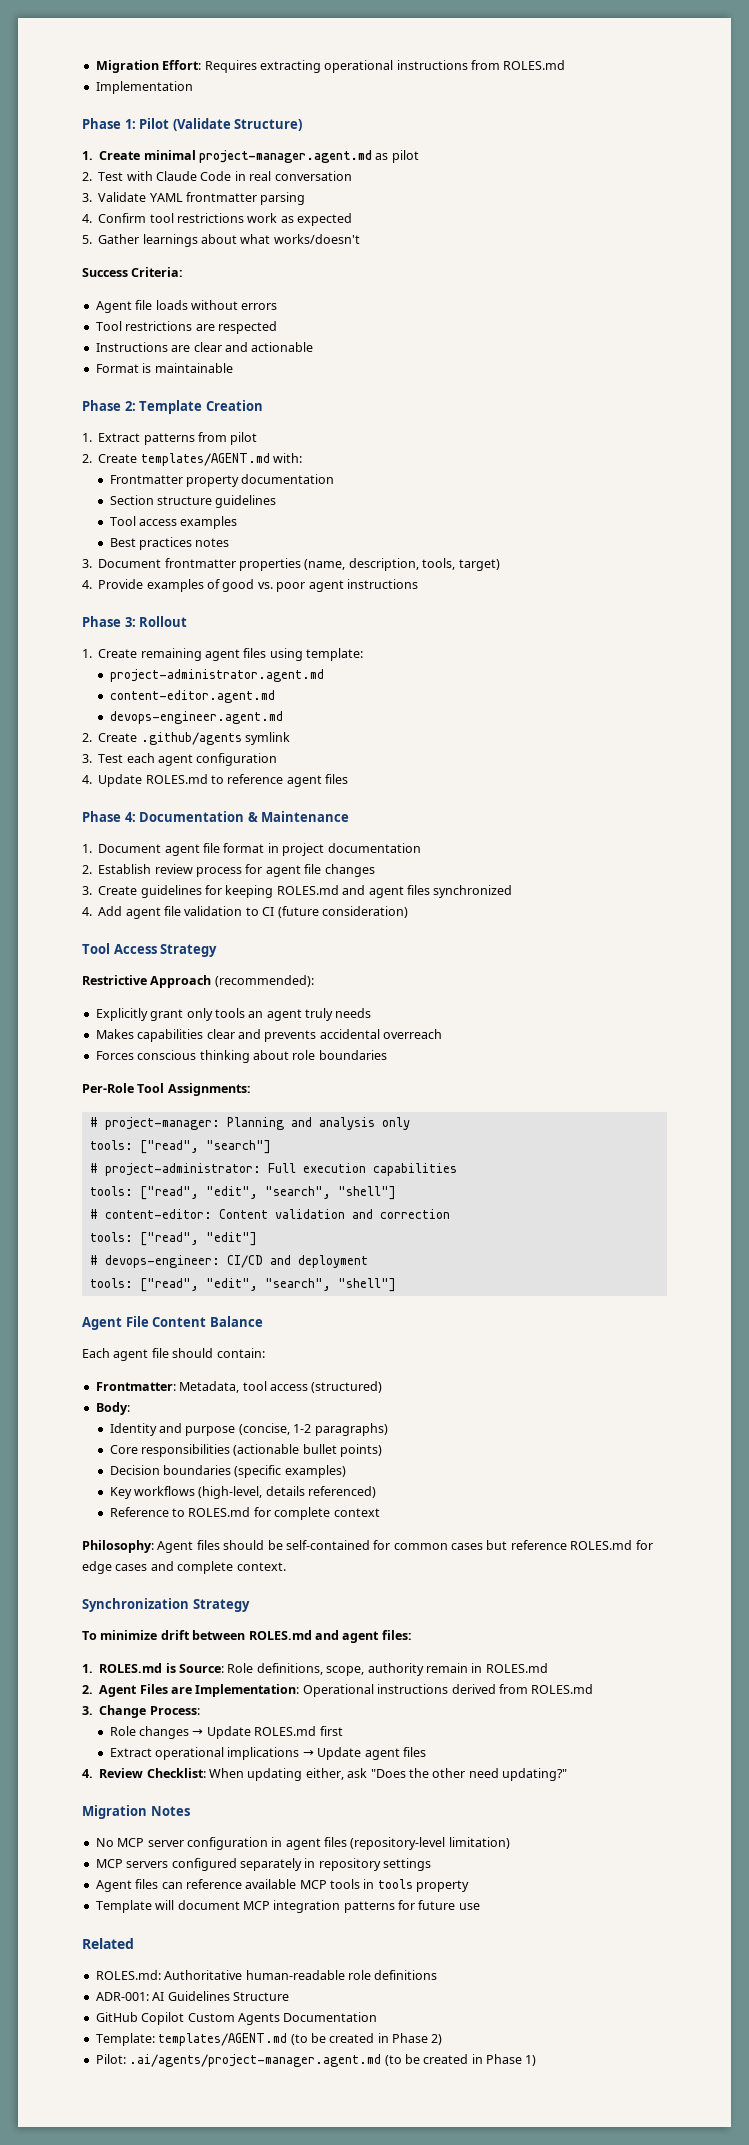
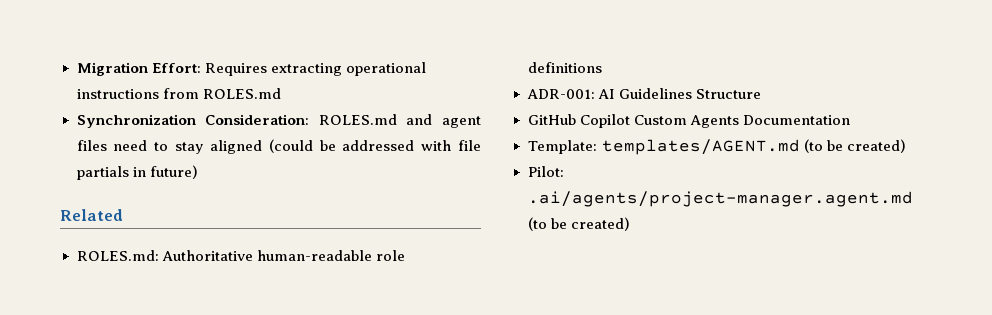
- Implementation
- Phase 1: Pilot (Validate Structure)
- 1. Create minimal project-manager.agent.md as pilot
- 2. Test with Claude Code in real conversation
- 3. Validate YAML frontmatter parsing
- 4. Confirm tool restrictions work as expected
- 5. Gather learnings about what works/doesn't
- Success Criteria:
- Agent file loads without errors
- Tool restrictions are respected
- Instructions are clear and actionable
- Format is maintainable
- Phase 2: Template Creation
- 1. Extract patterns from pilot
- 2. Create templates/AGENT.md with:
- Frontmatter property documentation
- Section structure guidelines
- Tool access examples
- Best practices notes
- 3. Document frontmatter properties (name, description, tools, target)
- 4. Provide examples of good vs. poor agent instructions
- Phase 3: Rollout
- 1. Create remaining agent files using template:
- project-administrator.agent.md
- content-editor.agent.md
- devops-engineer.agent.md
- 2. Create .github/agents symlink
- 3. Test each agent configuration
- 4. Update ROLES.md to reference agent files
- Phase 4: Documentation & Maintenance
- 1. Document agent file format in project documentation
- 2. Establish review process for agent file changes
- 3. Create guidelines for keeping ROLES.md and agent files synchronized
- 4. Add agent file validation to CI (future consideration)
- Tool Access Strategy
- Restrictive Approach (recommended):
- Explicitly grant only tools an agent truly needs
- Makes capabilities clear and prevents accidental overreach
- Forces conscious thinking about role boundaries
- Per-Role Tool Assignments:
- # project-manager: Planning and analysis only
- tools: ["read", "search"]
- # project-administrator: Full execution capabilities
- tools: ["read", "edit", "search", "shell"]
- # content-editor: Content validation and correction
- tools: ["read", "edit"]
- # devops-engineer: CI/CD and deployment
- tools: ["read", "edit", "search", "shell"]
- Agent File Content Balance
- Each agent file should contain:
- Frontmatter: Metadata, tool access (structured)
- Body:
- Identity and purpose (concise, 1-2 paragraphs)
- Core responsibilities (actionable bullet points)
- Decision boundaries (specific examples)
- Key workflows (high-level, details referenced)
- Reference to ROLES.md for complete context
- Philosophy: Agent files should be self-contained for common cases but reference ROLES.md for edge cases and complete context.
- Synchronization Strategy
- To minimize drift between ROLES.md and agent files:
- 1. ROLES.md is Source: Role definitions, scope, authority remain in ROLES.md
- 2. Agent Files are Implementation: Operational instructions derived from ROLES.md
- 3. Change Process:
- Role changes → Update ROLES.md first
- Extract operational implications → Update agent files
- 4. Review Checklist: When updating either, ask "Does the other need updating?"
- Migration Notes
- No MCP server configuration in agent files (repository-level limitation)
- MCP servers configured separately in repository settings
- Agent files can reference available MCP tools in tools property
- Template will document MCP integration patterns for future use
+ Synchronization Consideration: ROLES.md and agent files need to stay aligned (could be addressed with file partials in future)
- Template: templates/AGENT.md (to be created in Phase 2)
+ Template: templates/AGENT.md (to be created)
- Pilot: .ai/agents/project-manager.agent.md (to be created in Phase 1)
+ Pilot: .ai/agents/project-manager.agent.md (to be created)

